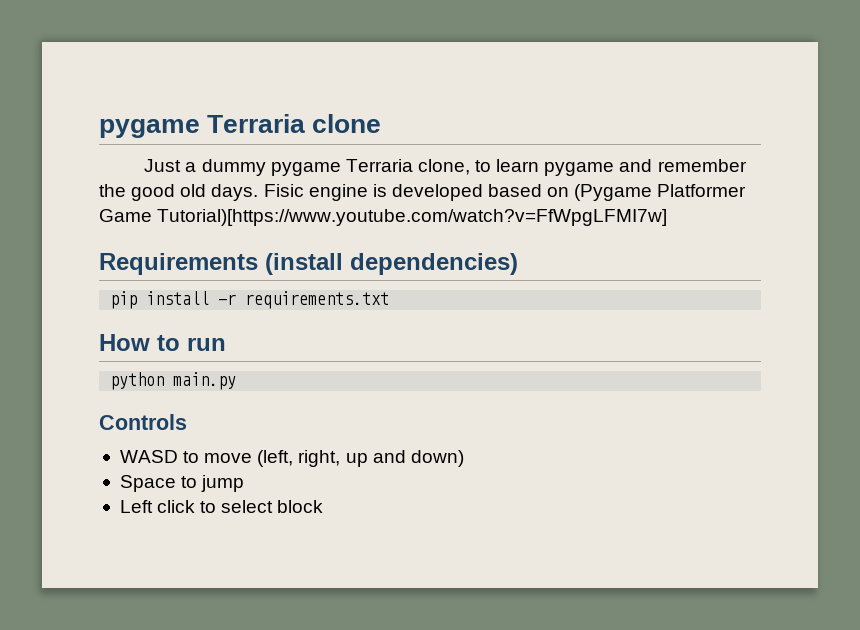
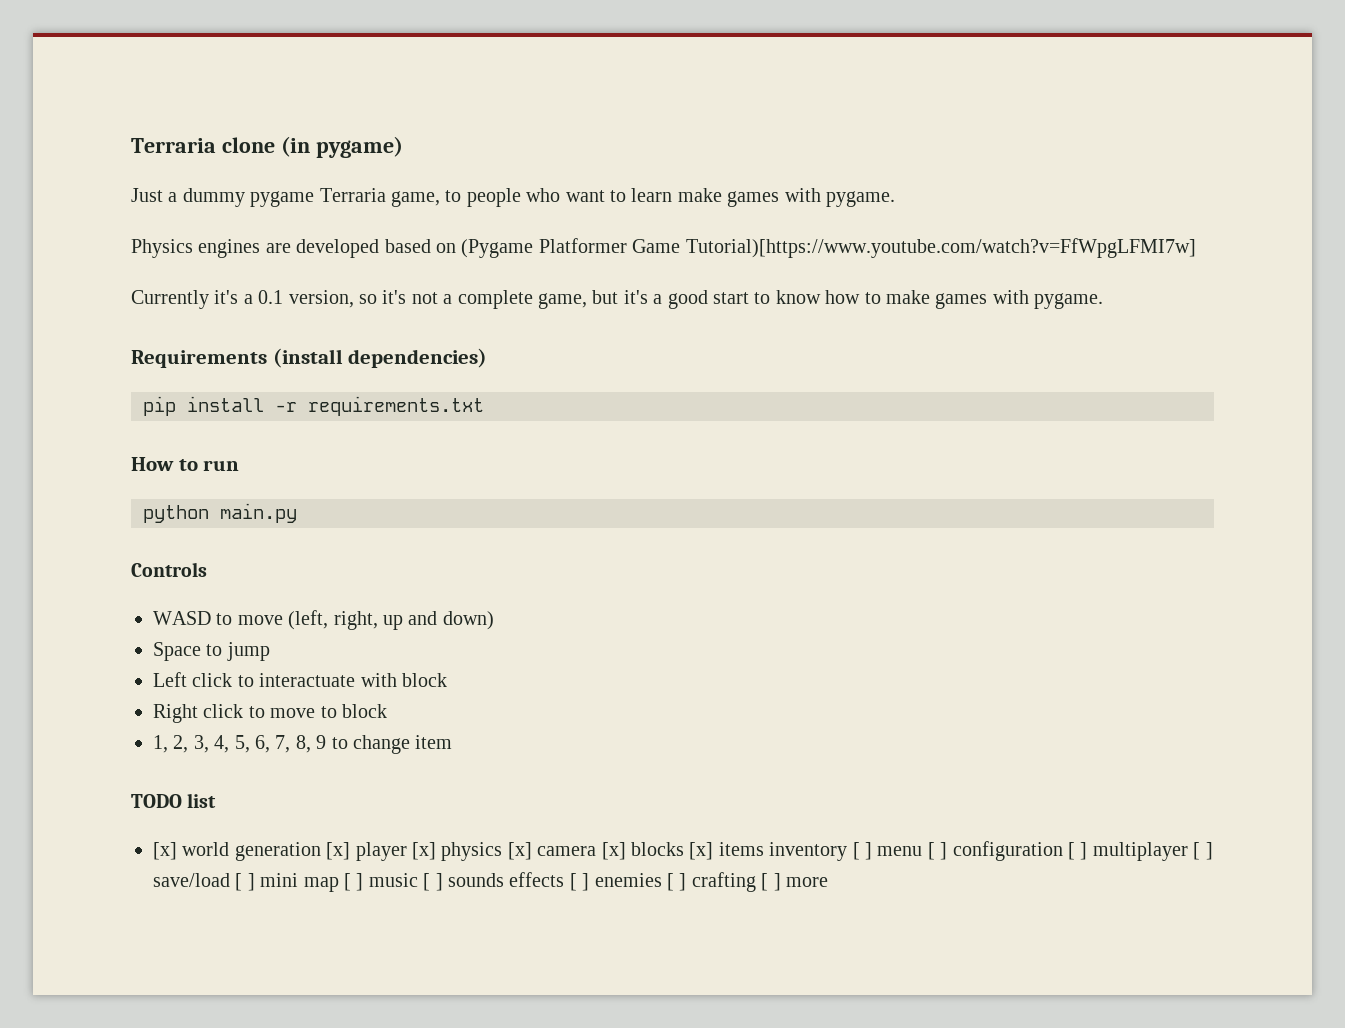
- pygame Terraria clone
+ Terraria clone (in pygame)
- Just a dummy pygame Terraria clone, to learn pygame and remember the good old days. Fisic engine is developed based on (Pygame Platformer Game Tutorial)[https://www.youtube.com/watch?v=FfWpgLFMI7w]
+ Just a dummy pygame Terraria game, to people who want to learn make games with pygame.
+ Physics engines are developed based on (Pygame Platformer Game Tutorial)[https://www.youtube.com/watch?v=FfWpgLFMI7w]
+ Currently it's a 0.1 version, so it's not a complete game, but it's a good start to know how to make games with pygame.
- Left click to select block
+ Left click to interactuate with block
+ Right click to move to block
+ 1, 2, 3, 4, 5, 6, 7, 8, 9 to change item
+ TODO list
+ [x] world generation [x] player [x] physics [x] camera [x] blocks [x] items inventory [ ] menu [ ] configuration [ ] multiplayer [ ] save/load [ ] mini map [ ] music [ ] sounds effects [ ] enemies [ ] crafting [ ] more

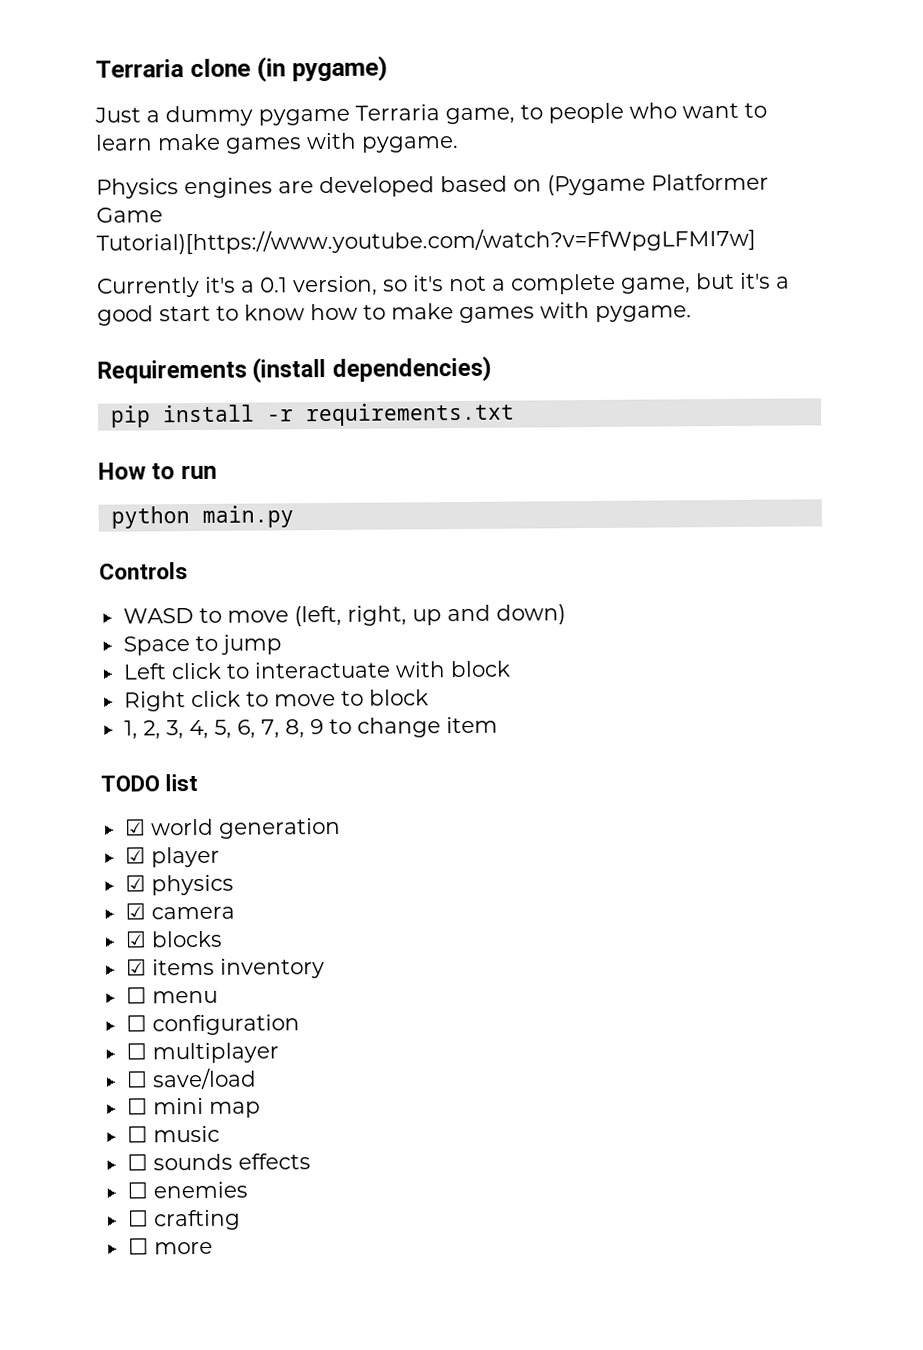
- [x] world generation [x] player [x] physics [x] camera [x] blocks [x] items inventory [ ] menu [ ] configuration [ ] multiplayer [ ] save/load [ ] mini map [ ] music [ ] sounds effects [ ] enemies [ ] crafting [ ] more
+ ☑ world generation
+ ☑ player
+ ☑ physics
+ ☑ camera
+ ☑ blocks
+ ☑ items inventory
+ ☐ menu
+ ☐ configuration
+ ☐ multiplayer
+ ☐ save/load
+ ☐ mini map
+ ☐ music
+ ☐ sounds effects
+ ☐ enemies
+ ☐ crafting
+ ☐ more

